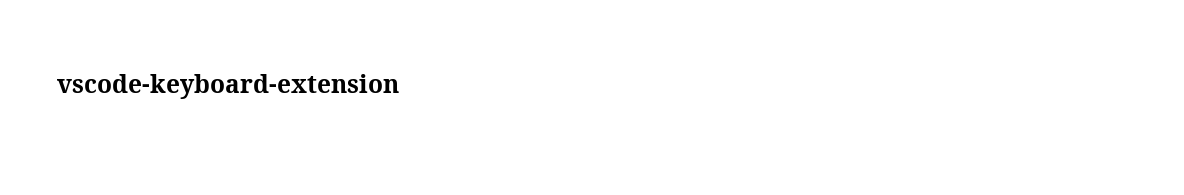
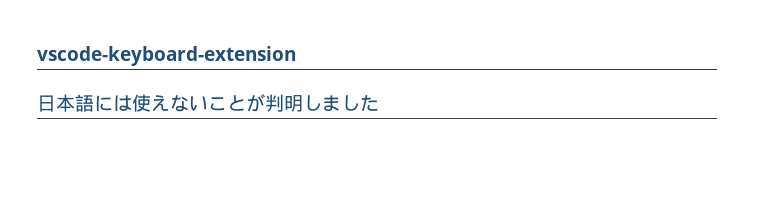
+ 日本語には使えないことが判明しました

